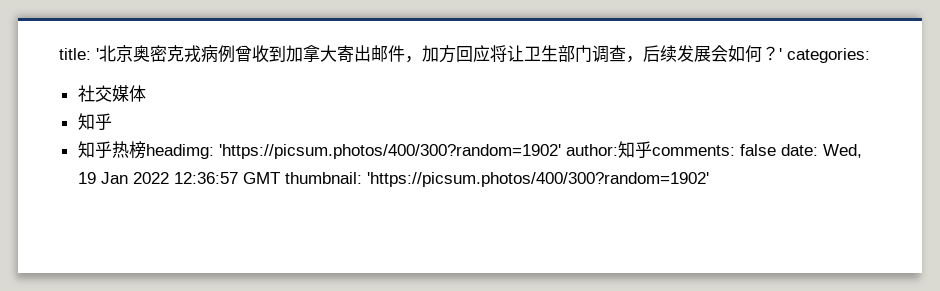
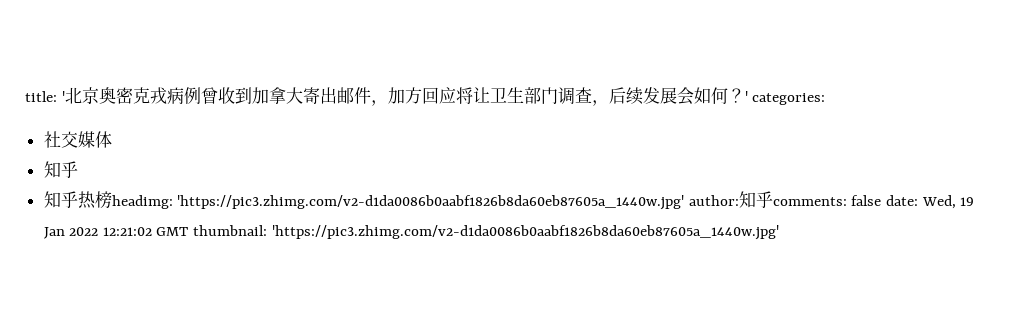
- 知乎热榜headimg: 'https://picsum.photos/400/300?random=1902' author:知乎comments: false date: Wed, 19 Jan 2022 12:36:57 GMT thumbnail: 'https://picsum.photos/400/300?random=1902'
+ 知乎热榜headimg: 'https://pic3.zhimg.com/v2-d1da0086b0aabf1826b8da60eb87605a_1440w.jpg' author:知乎comments: false date: Wed, 19 Jan 2022 12:21:02 GMT thumbnail: 'https://pic3.zhimg.com/v2-d1da0086b0aabf1826b8da60eb87605a_1440w.jpg'

